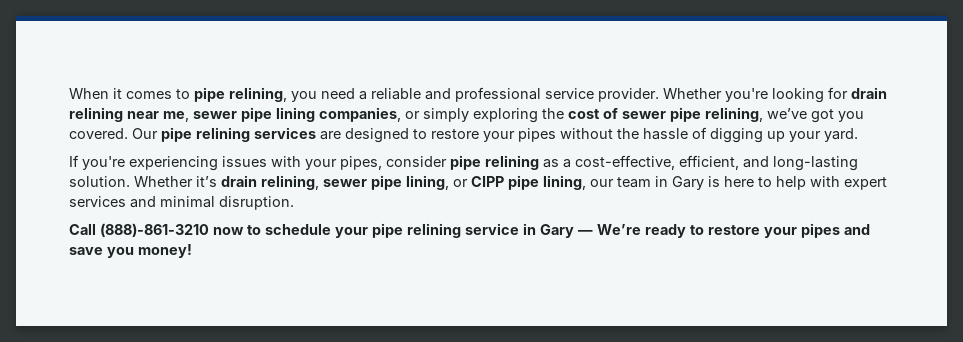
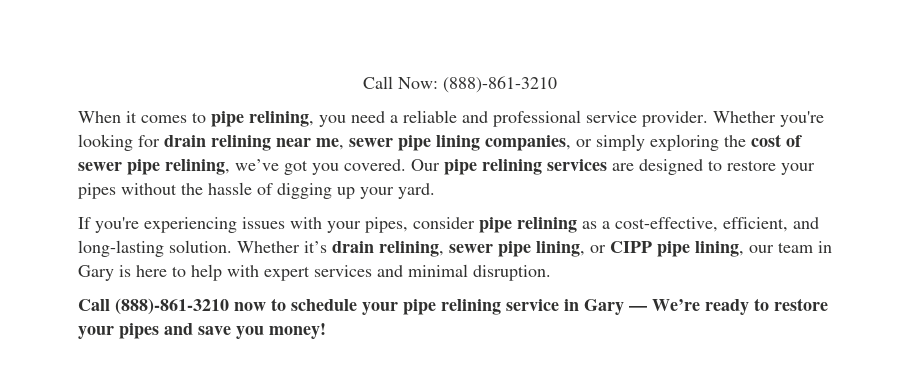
+ Call Now: (888)-861-3210

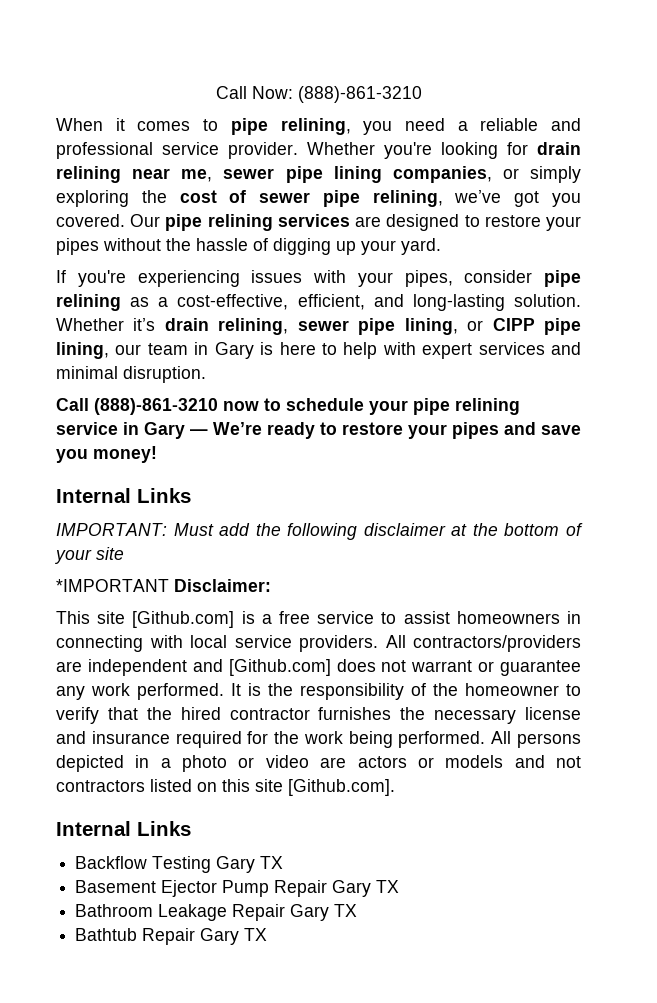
  Call (888)-861-3210 now to schedule your pipe relining service in Gary — We’re ready to restore your pipes and save you money!
+ Internal Links
+ IMPORTANT: Must add the following disclaimer at the bottom of your site
+ *IMPORTANT Disclaimer:
+ This site [Github.com] is a free service to assist homeowners in connecting with local service providers. All contractors/providers are independent and [Github.com] does not warrant or guarantee any work performed. It is the responsibility of the homeowner to verify that the hired contractor furnishes the necessary license and insurance required for the work being performed. All persons depicted in a photo or video are actors or models and not contractors listed on this site [Github.com].
+ Internal Links
+ Backflow Testing Gary TX
+ Basement Ejector Pump Repair Gary TX
+ Bathroom Leakage Repair Gary TX
+ Bathtub Repair Gary TX

